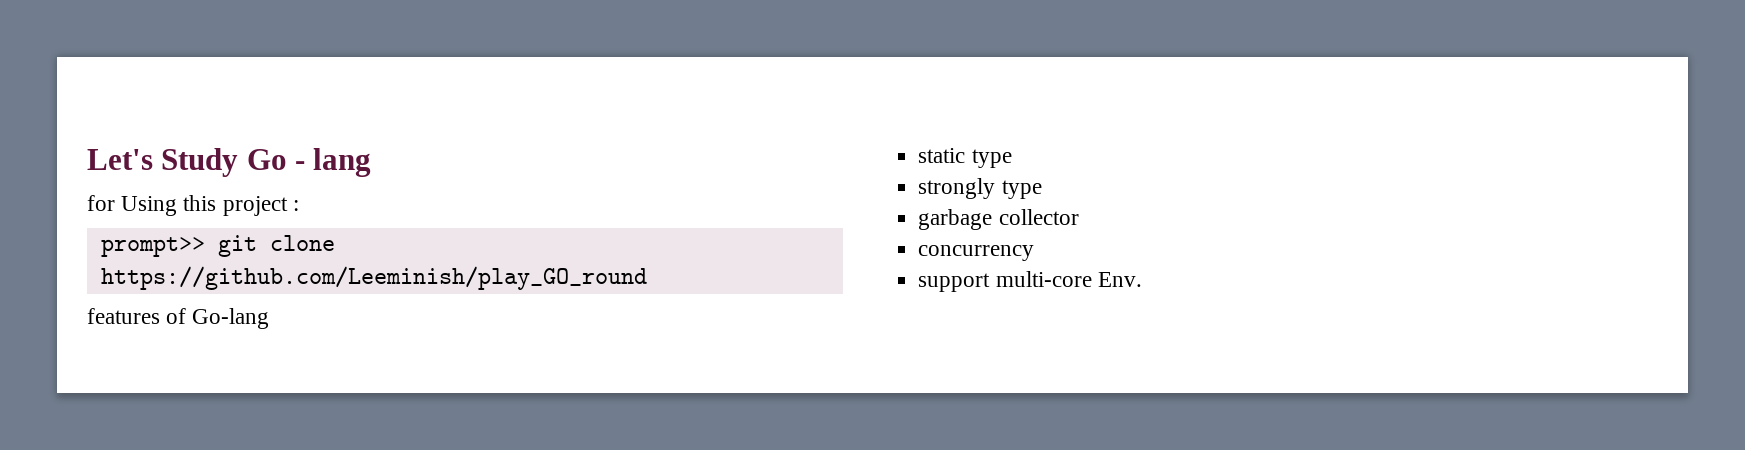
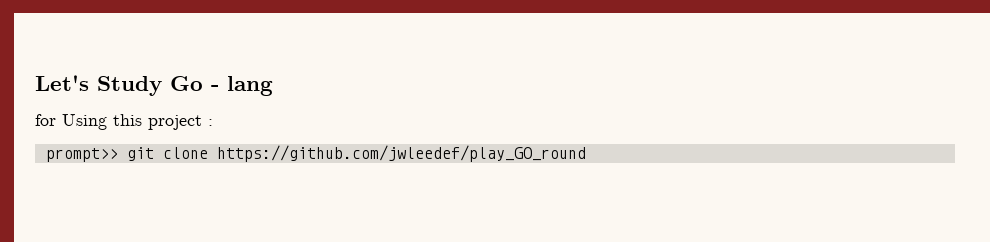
- prompt>> git clone https://github.com/Leeminish/play_GO_round
- features of Go-lang
- static type
- strongly type
- garbage collector
- concurrency
- support multi-core Env.
+ prompt>> git clone https://github.com/jwleedef/play_GO_round

